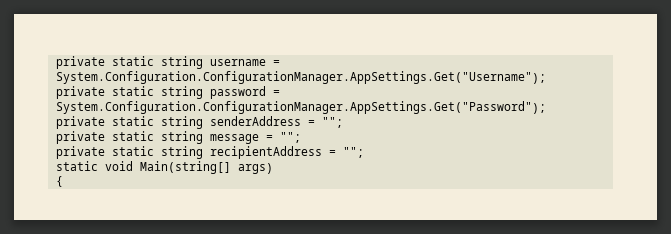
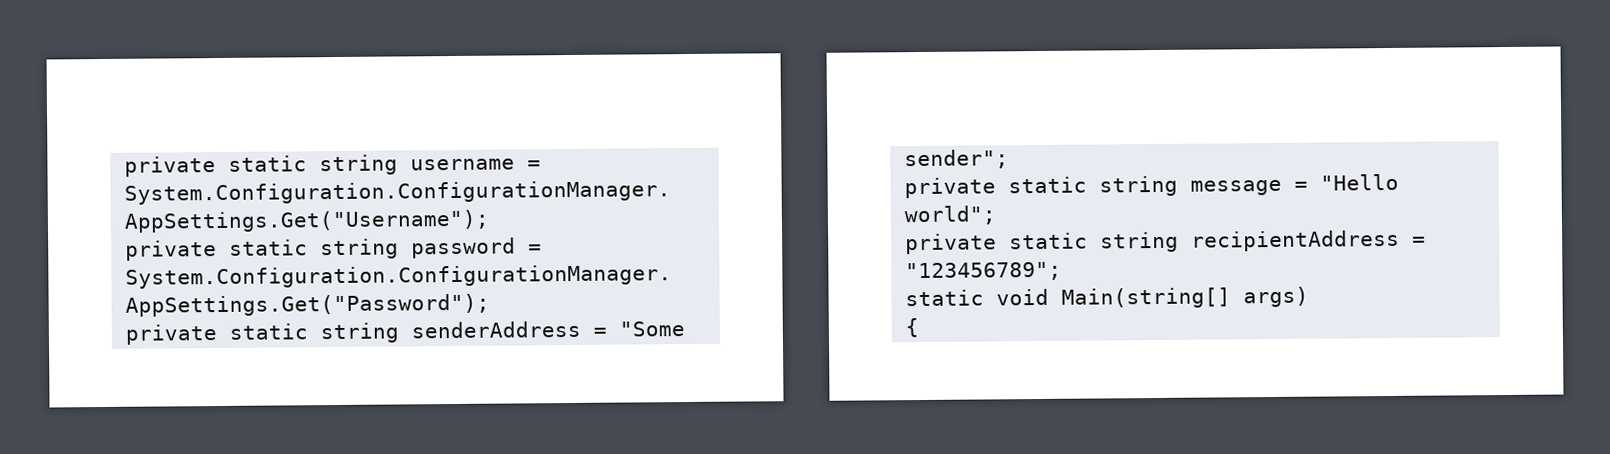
- private static string senderAddress = "";
+ private static string senderAddress = "Some sender";
- private static string message = "";
+ private static string message = "Hello world";
- private static string recipientAddress = "";
+ private static string recipientAddress = "123456789";

